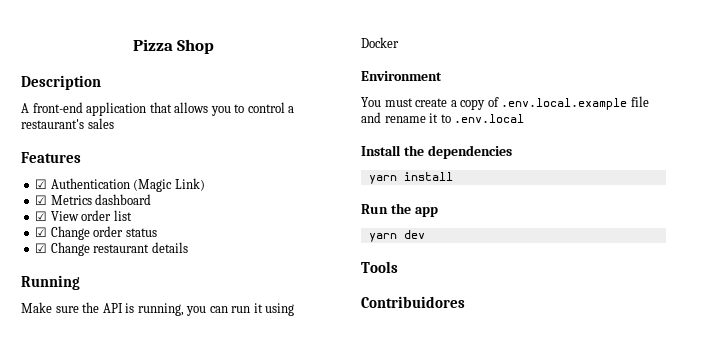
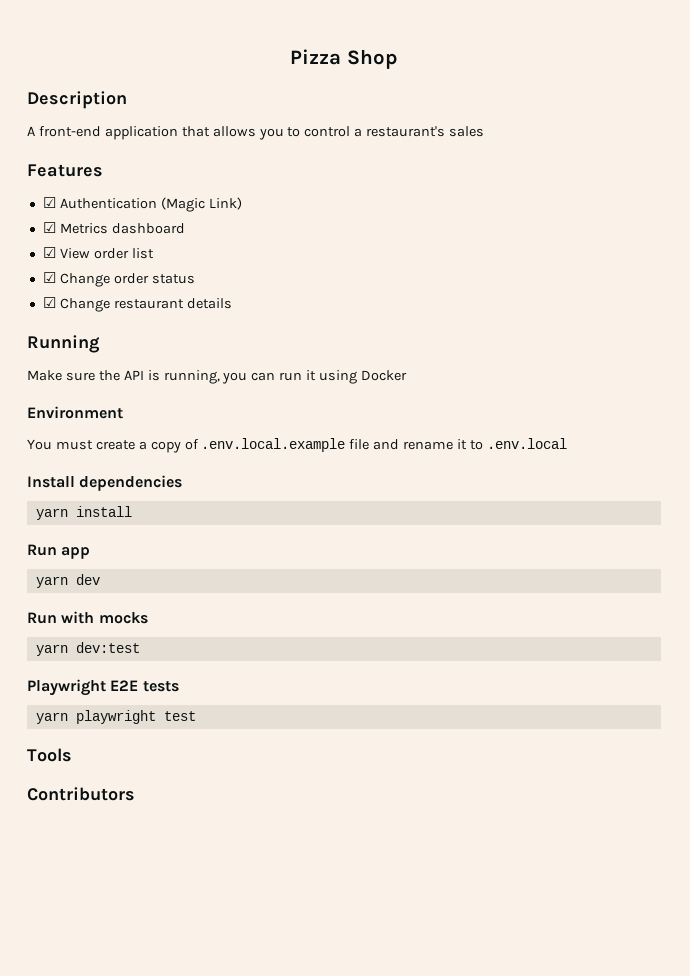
- Install the dependencies
+ Install dependencies
- Run the app
+ Run app
+ Run with mocks
+ yarn dev:test
+ Playwright E2E tests
+ yarn playwright test
- Contribuidores
+ Contributors

